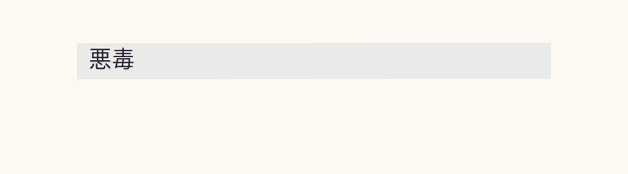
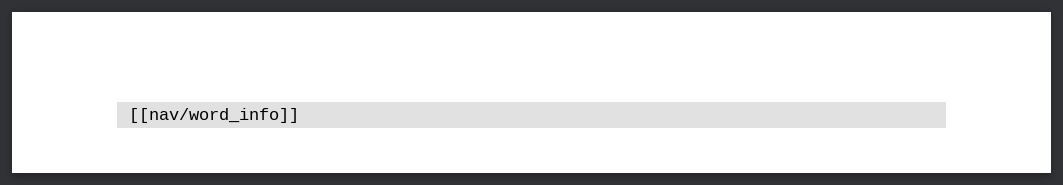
- 悪毒
+ [[nav/word_info]]

